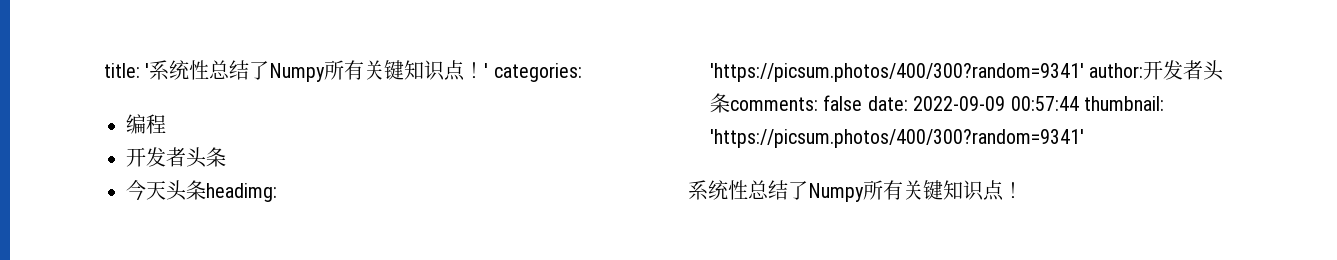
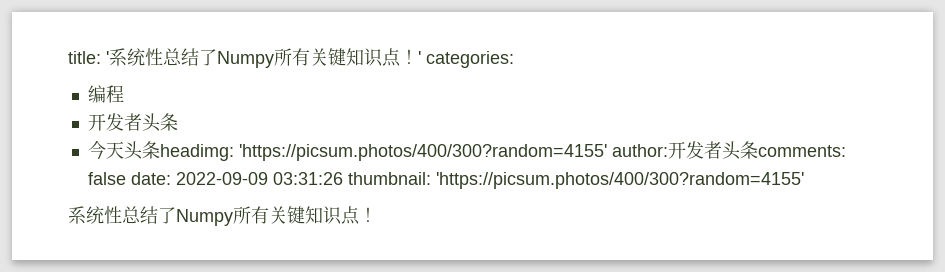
- 今天头条headimg: 'https://picsum.photos/400/300?random=9341' author:开发者头条comments: false date: 2022-09-09 00:57:44 thumbnail: 'https://picsum.photos/400/300?random=9341'
+ 今天头条headimg: 'https://picsum.photos/400/300?random=4155' author:开发者头条comments: false date: 2022-09-09 03:31:26 thumbnail: 'https://picsum.photos/400/300?random=4155'

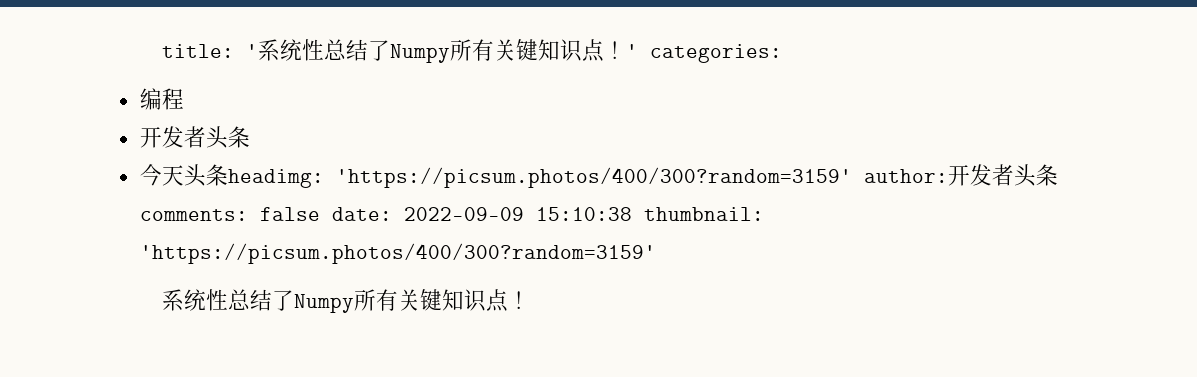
- 今天头条headimg: 'https://picsum.photos/400/300?random=4155' author:开发者头条comments: false date: 2022-09-09 03:31:26 thumbnail: 'https://picsum.photos/400/300?random=4155'
+ 今天头条headimg: 'https://picsum.photos/400/300?random=3159' author:开发者头条comments: false date: 2022-09-09 15:10:38 thumbnail: 'https://picsum.photos/400/300?random=3159'

